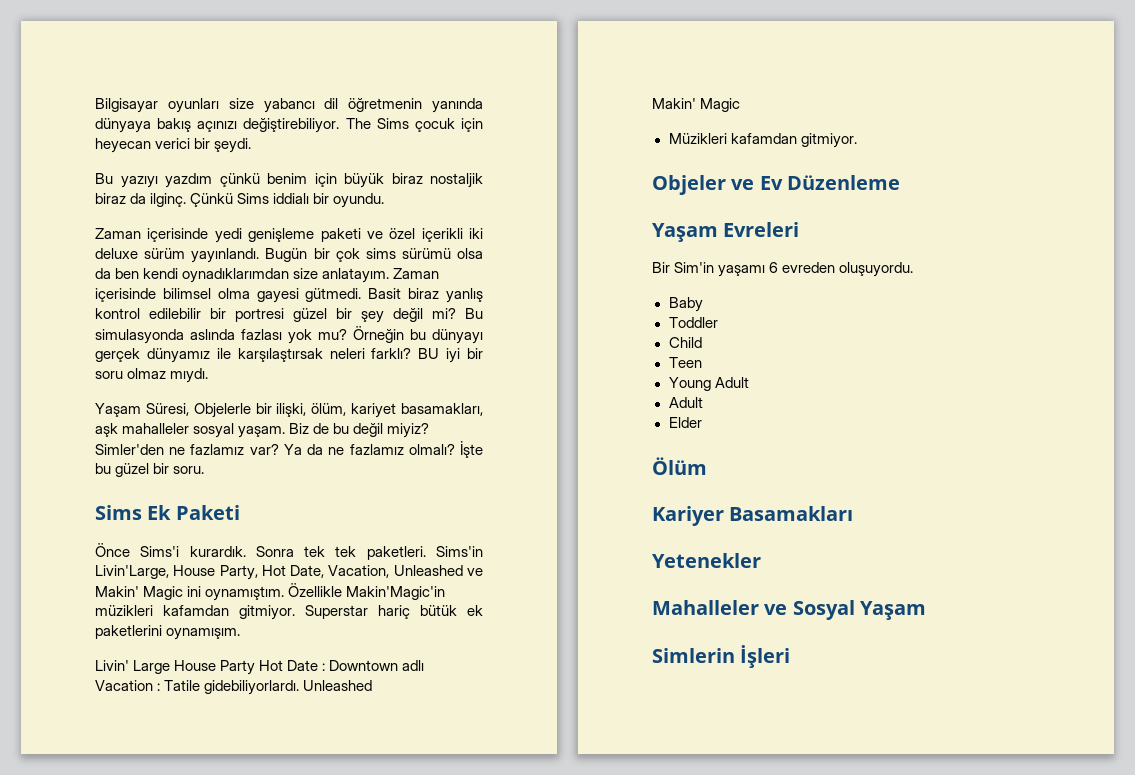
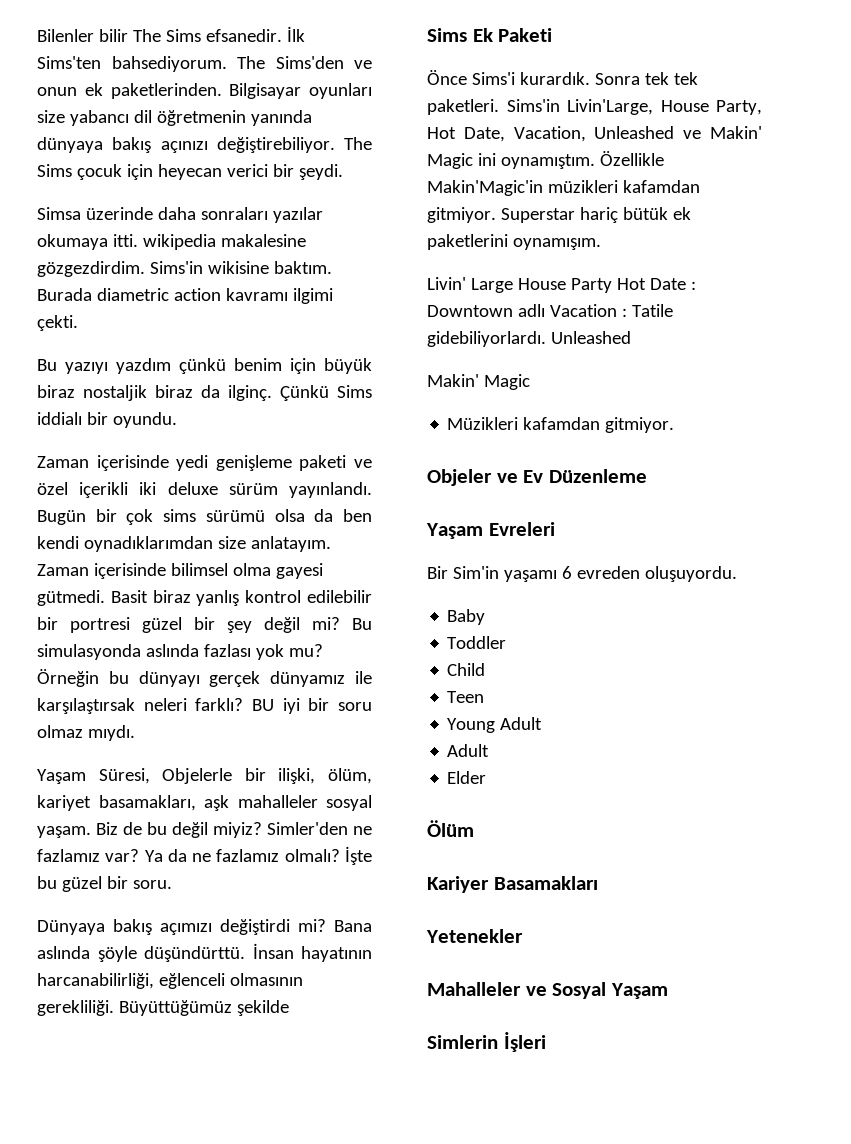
+ Bilenler bilir The Sims efsanedir. İlk Sims'ten bahsediyorum. The Sims'den ve onun ek paketlerinden.
+ Simsa üzerinde daha sonraları yazılar okumaya itti. wikipedia makalesine gözgezdirdim. Sims'in wikisine baktım. Burada diametric action kavramı ilgimi çekti.
+ Dünyaya bakış açımızı değiştirdi mi? Bana aslında şöyle düşündürttü. İnsan hayatının harcanabilirliği, eğlenceli olmasının gerekliliği. Büyüttüğümüz şekilde

